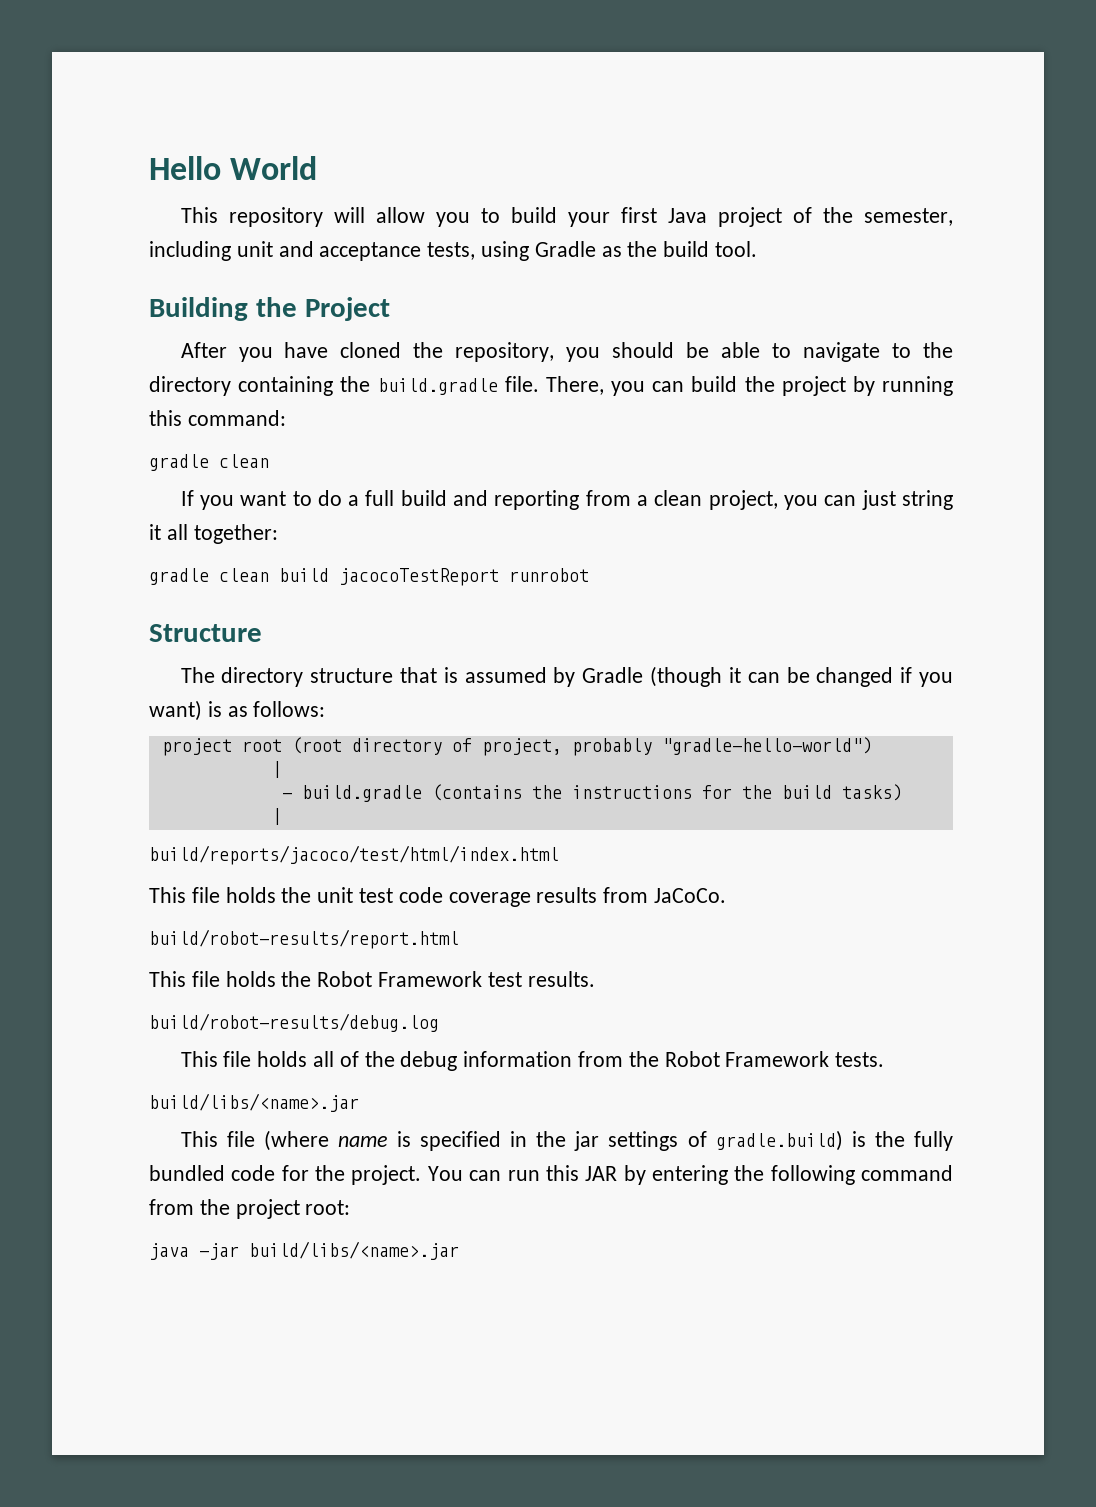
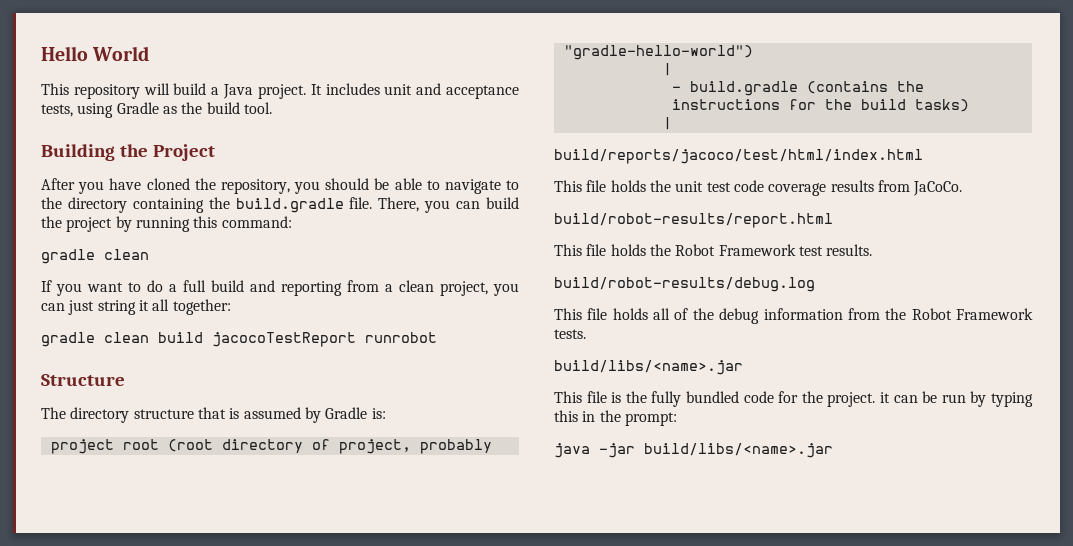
- This repository will allow you to build your first Java project of the semester, including unit and acceptance tests, using Gradle as the build tool.
+ This repository will build a Java project. It includes unit and acceptance tests, using Gradle as the build tool.
- The directory structure that is assumed by Gradle (though it can be changed if you want) is as follows:
+ The directory structure that is assumed by Gradle is:
- This file (where name is specified in the jar settings of gradle.build) is the fully bundled code for the project. You can run this JAR by entering the following command from the project root:
+ This file is the fully bundled code for the project. it can be run by typing this in the prompt:

